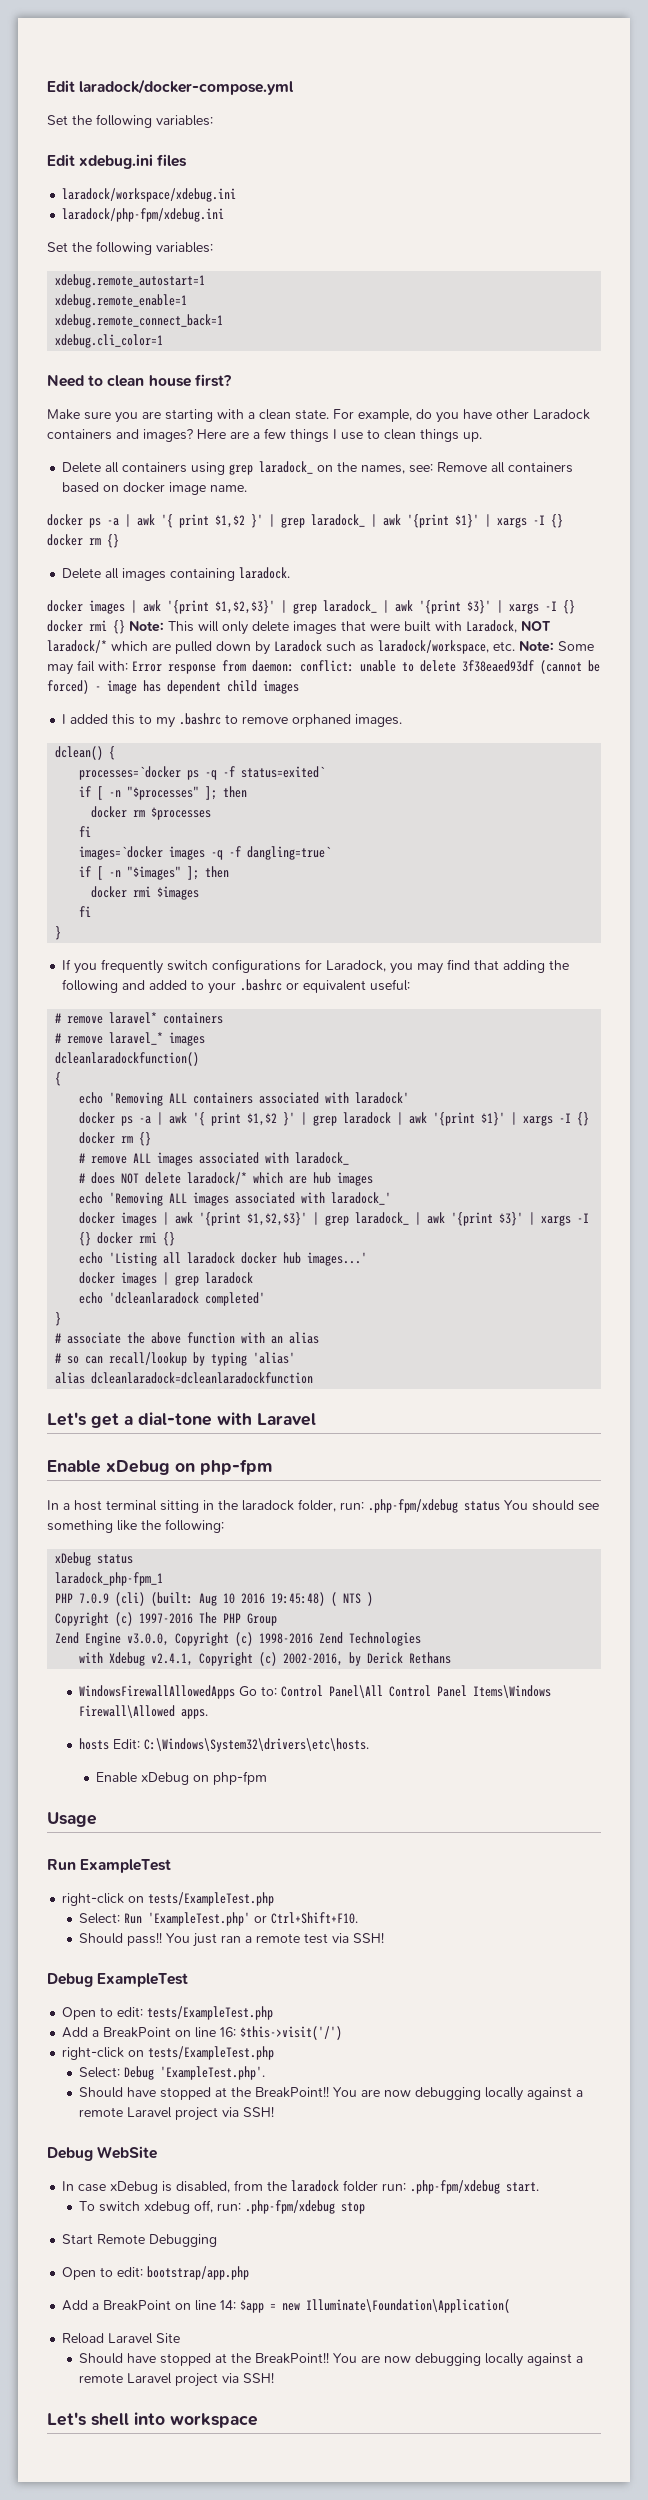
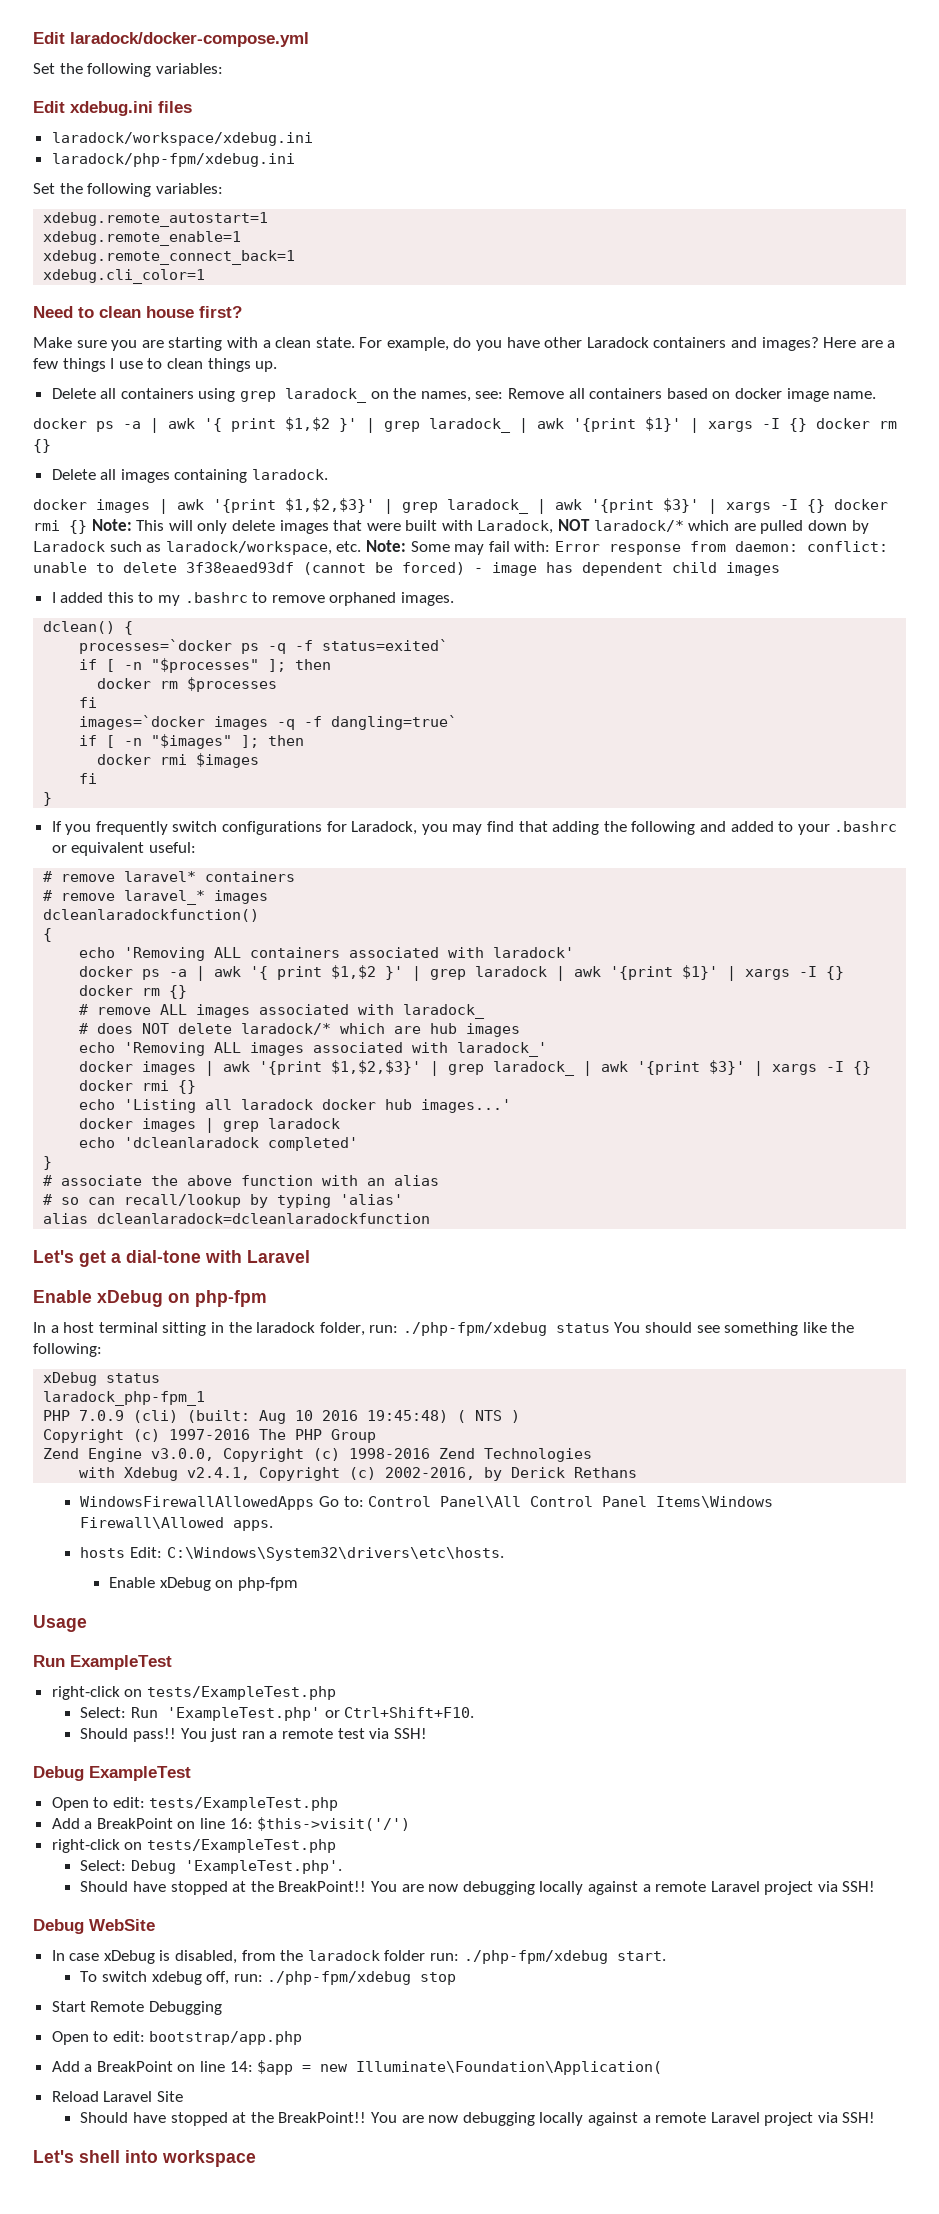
- In a host terminal sitting in the laradock folder, run: .php-fpm/xdebug status You should see something like the following:
+ In a host terminal sitting in the laradock folder, run: ./php-fpm/xdebug status You should see something like the following:
- In case xDebug is disabled, from the laradock folder run: .php-fpm/xdebug start.
+ In case xDebug is disabled, from the laradock folder run: ./php-fpm/xdebug start.
- To switch xdebug off, run: .php-fpm/xdebug stop
+ To switch xdebug off, run: ./php-fpm/xdebug stop

